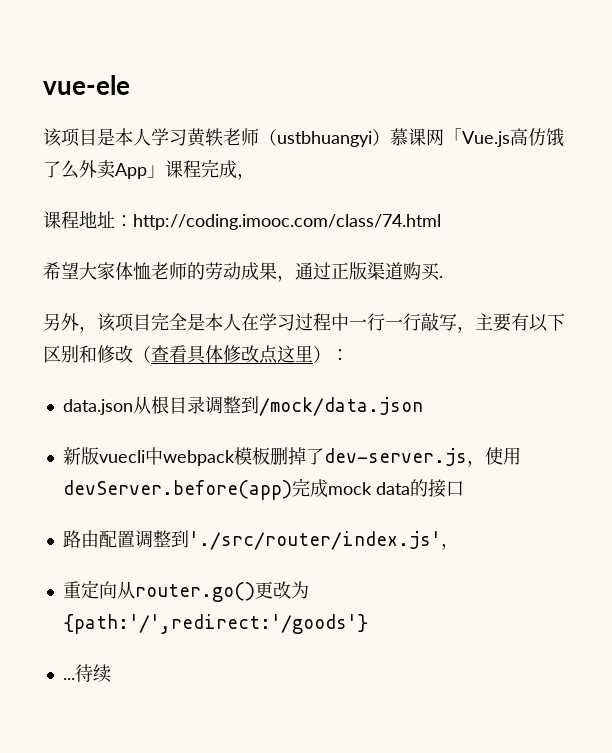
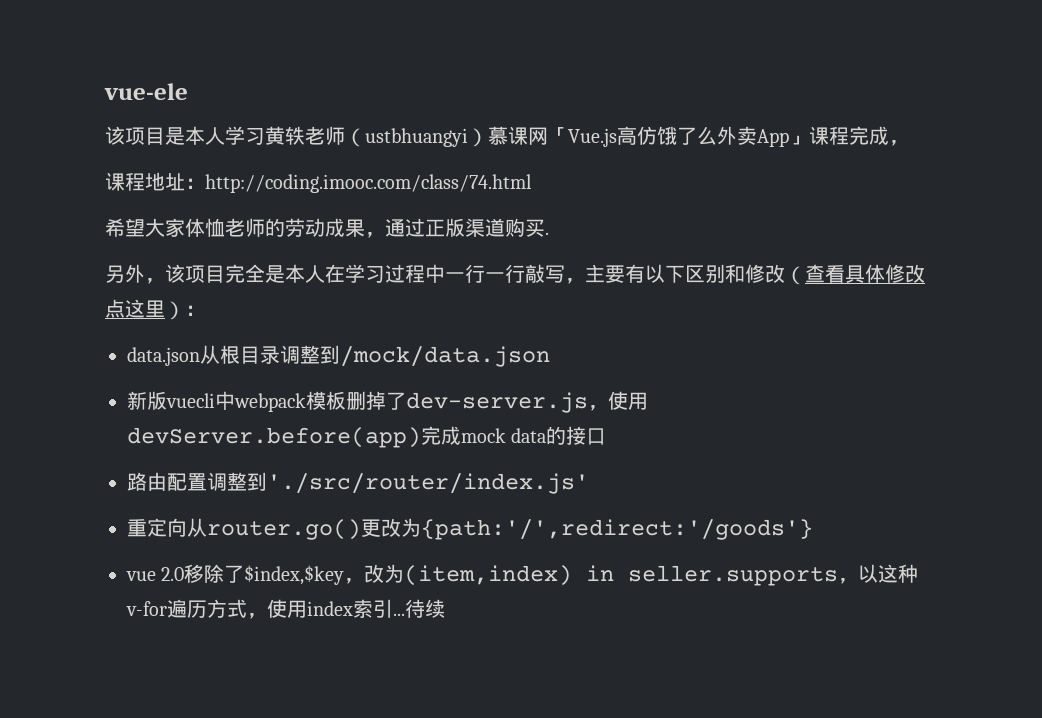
- 路由配置调整到'./src/router/index.js'，
+ 路由配置调整到'./src/router/index.js'
- ...
+ vue 2.0移除了$index,$key，改为(item,index) in seller.supports，以这种v-for遍历方式，使用index索引...

